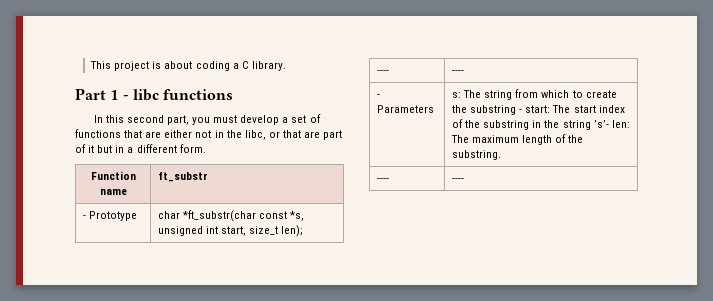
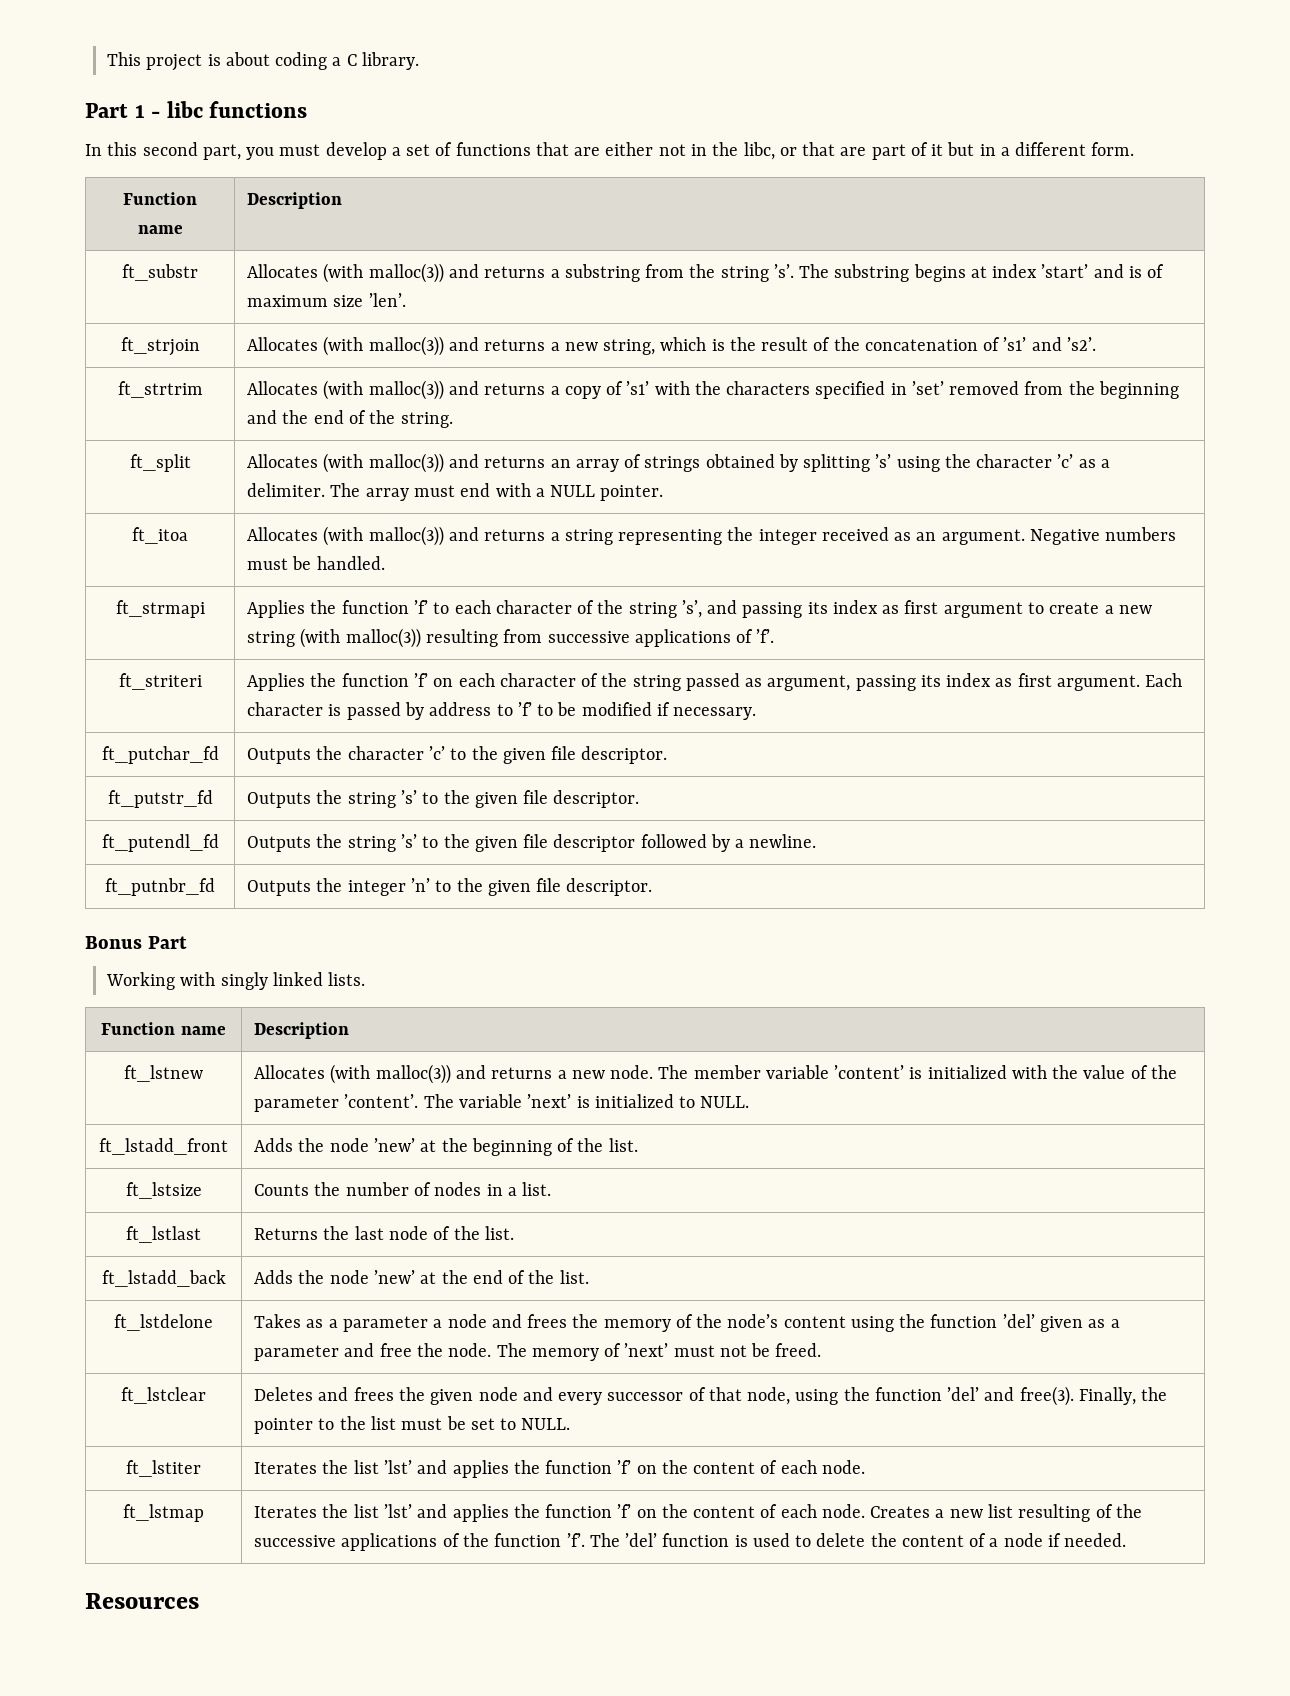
  In this second part, you must develop a set of functions that are either not in the libc, or that are part of it but in a different form.
- Function name | ft_substr
- - Prototype | char *ft_substr(char const *s, unsigned int start, size_t len);
- ---- | ----
- - Parameters | s: The string from which to create the substring - start: The start index of the substring in the string ’s’- len: The maximum length of the substring.
- ---- | ----
+ Function name | Description
+ ft_substr | Allocates (with malloc(3)) and returns a substring from the string ’s’. The substring begins at index ’start’ and is of maximum size ’len’.
+ ft_strjoin | Allocates (with malloc(3)) and returns a new string, which is the result of the concatenation of ’s1’ and ’s2’.
+ ft_strtrim | Allocates (with malloc(3)) and returns a copy of ’s1’ with the characters specified in ’set’ removed from the beginning and the end of the string.
+ ft_split | Allocates (with malloc(3)) and returns an array of strings obtained by splitting ’s’ using the character ’c’ as a delimiter. The array must end with a NULL pointer.
+ ft_itoa | Allocates (with malloc(3)) and returns a string representing the integer received as an argument. Negative numbers must be handled.
+ ft_strmapi | Applies the function ’f’ to each character of the string ’s’, and passing its index as first argument to create a new string (with malloc(3)) resulting from successive applications of ’f’.
+ ft_striteri | Applies the function ’f’ on each character of the string passed as argument, passing its index as first argument. Each character is passed by address to ’f’ to be modified if necessary.
+ ft_putchar_fd | Outputs the character ’c’ to the given file descriptor.
+ ft_putstr_fd | Outputs the string ’s’ to the given file descriptor.
+ ft_putendl_fd | Outputs the string ’s’ to the given file descriptor followed by a newline.
+ ft_putnbr_fd | Outputs the integer ’n’ to the given file descriptor.
+ Bonus Part
+ Working with singly linked lists.
+ Function name | Description
+ ft_lstnew | Allocates (with malloc(3)) and returns a new node. The member variable ’content’ is initialized with the value of the parameter ’content’. The variable ’next’ is initialized to NULL.
+ ft_lstadd_front | Adds the node ’new’ at the beginning of the list.
+ ft_lstsize | Counts the number of nodes in a list.
+ ft_lstlast | Returns the last node of the list.
+ ft_lstadd_back | Adds the node ’new’ at the end of the list.
+ ft_lstdelone | Takes as a parameter a node and frees the memory of the node’s content using the function ’del’ given as a parameter and free the node. The memory of ’next’ must not be freed.
+ ft_lstclear | Deletes and frees the given node and every successor of that node, using the function ’del’ and free(3). Finally, the pointer to the list must be set to NULL.
+ ft_lstiter | Iterates the list ’lst’ and applies the function ’f’ on the content of each node.
+ ft_lstmap | Iterates the list ’lst’ and applies the function ’f’ on the content of each node. Creates a new list resulting of the successive applications of the function ’f’. The ’del’ function is used to delete the content of a node if needed.
+ Resources

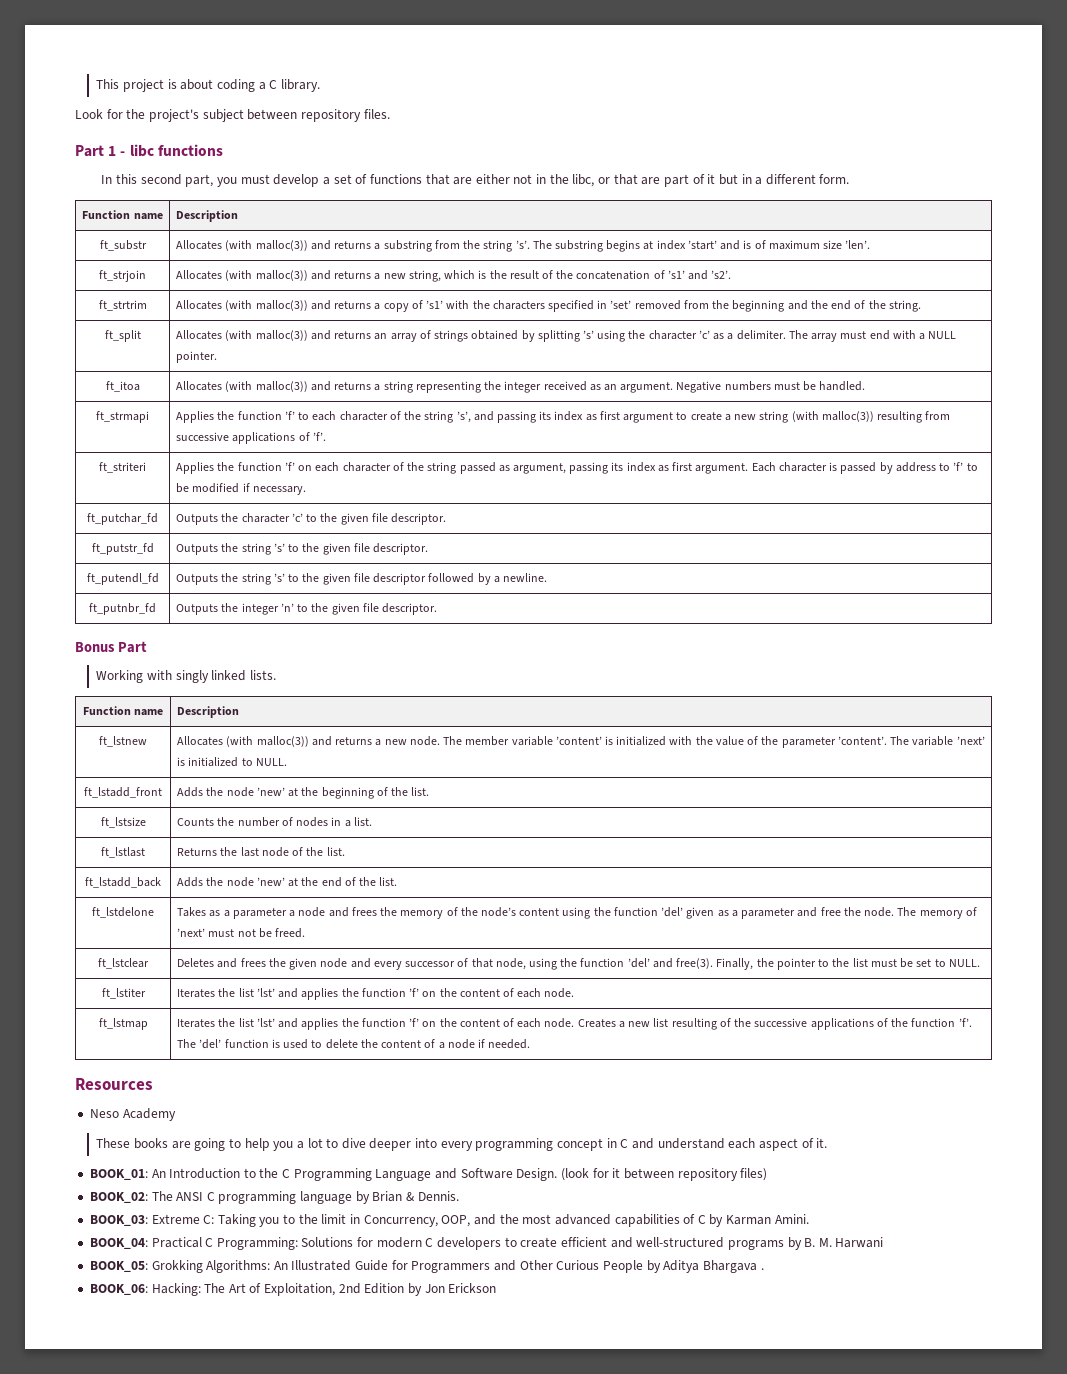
+ Look for the project's subject between repository files.
+ Neso Academy
+ These books are going to help you a lot to dive deeper into every programming concept in C and understand each aspect of it.
+ BOOK_01: An Introduction to the C Programming Language and Software Design. (look for it between repository files)
+ BOOK_02: The ANSI C programming language by Brian & Dennis.
+ BOOK_03: Extreme C: Taking you to the limit in Concurrency, OOP, and the most advanced capabilities of C by Karman Amini.
+ BOOK_04: Practical C Programming: Solutions for modern C developers to create efficient and well-structured programs by B. M. Harwani
+ BOOK_05: Grokking Algorithms: An Illustrated Guide for Programmers and Other Curious People by Aditya Bhargava .
+ BOOK_06: Hacking: The Art of Exploitation, 2nd Edition by Jon Erickson

